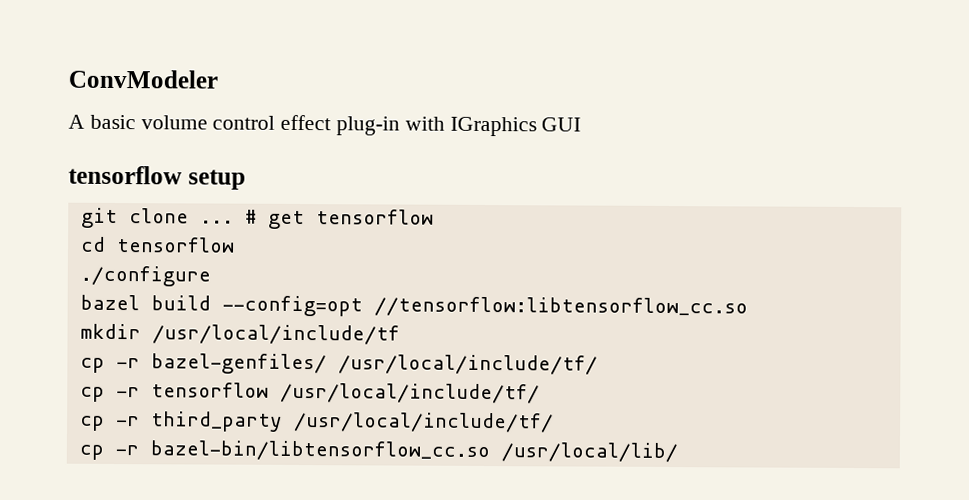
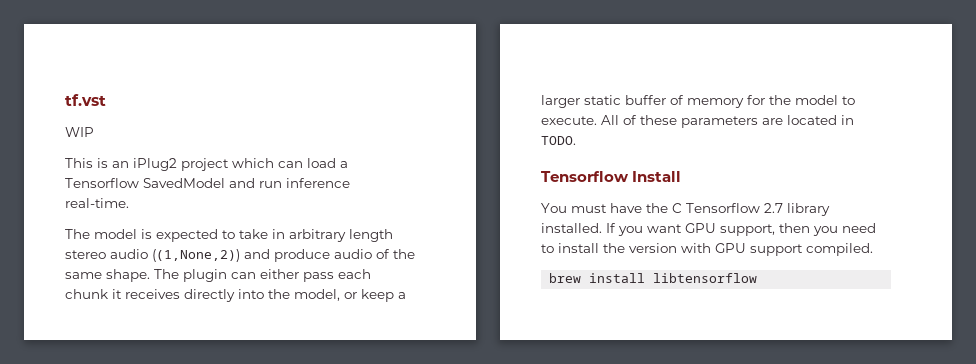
- ConvModeler
- A basic volume control effect plug-in with IGraphics GUI
- tensorflow setup
- git clone ... # get tensorflow
- cd tensorflow
- ./configure
- bazel build --config=opt //tensorflow:libtensorflow_cc.so
- mkdir /usr/local/include/tf
- cp -r bazel-genfiles/ /usr/local/include/tf/
- cp -r tensorflow /usr/local/include/tf/
- cp -r third_party /usr/local/include/tf/
- cp -r bazel-bin/libtensorflow_cc.so /usr/local/lib/
+ tf.vst
+ WIP
+ This is an iPlug2 project which can load a Tensorflow SavedModel and run inference real-time.
+ The model is expected to take in arbitrary length stereo audio ((1,None,2)) and produce audio of the same shape. The plugin can either pass each chunk it receives directly into the model, or keep a larger static buffer of memory for the model to execute. All of these parameters are located in TODO.
+ Tensorflow Install
+ You must have the C Tensorflow 2.7 library installed. If you want GPU support, then you need to install the version with GPU support compiled.
+ brew install libtensorflow

